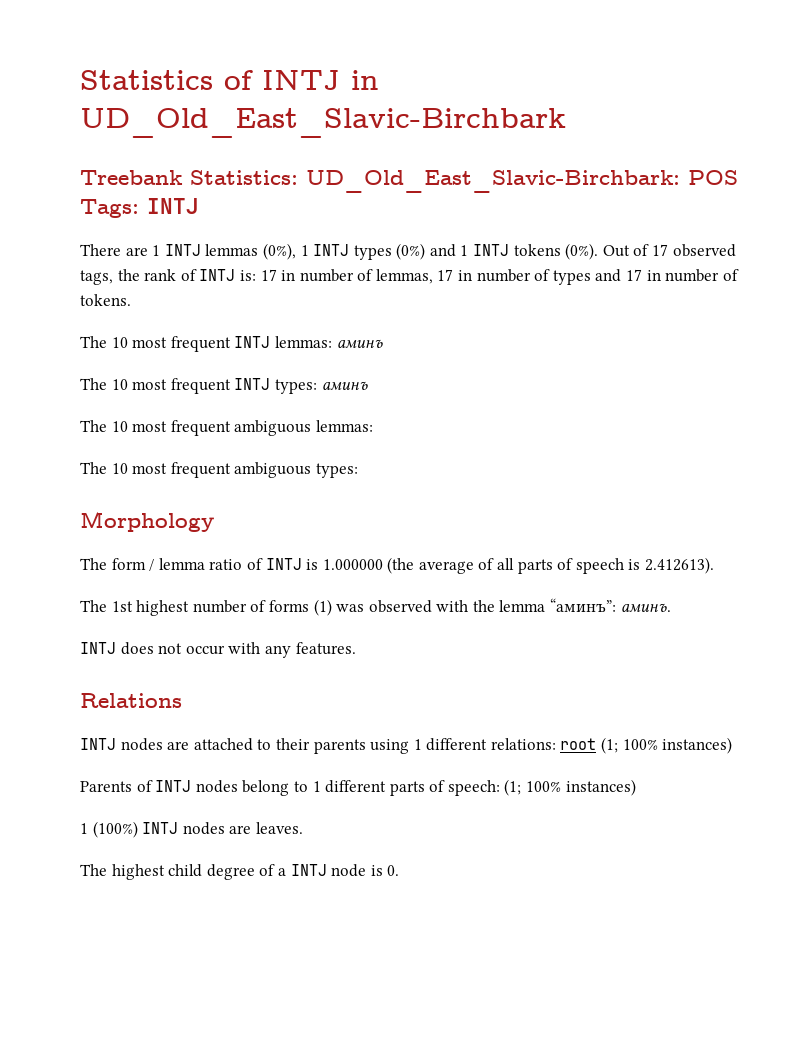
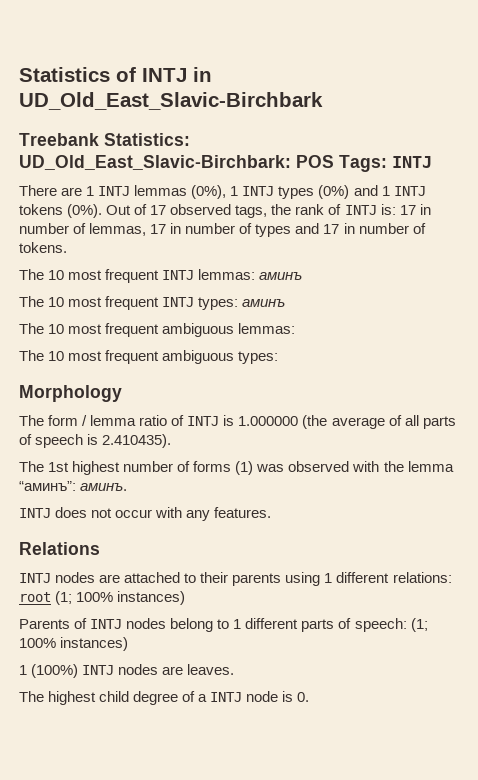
- The form / lemma ratio of INTJ is 1.000000 (the average of all parts of speech is 2.412613).
+ The form / lemma ratio of INTJ is 1.000000 (the average of all parts of speech is 2.410435).

